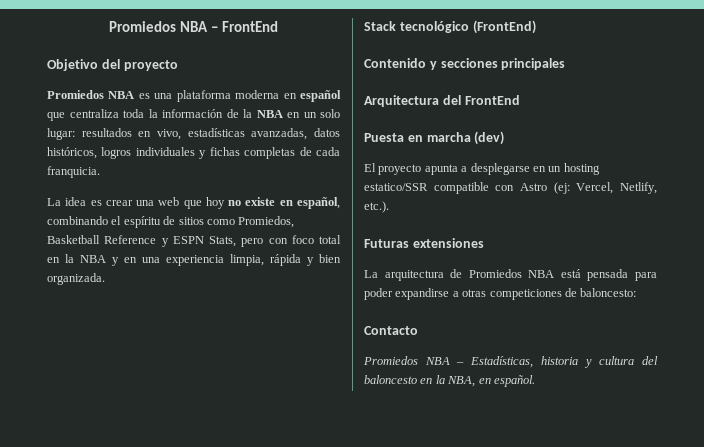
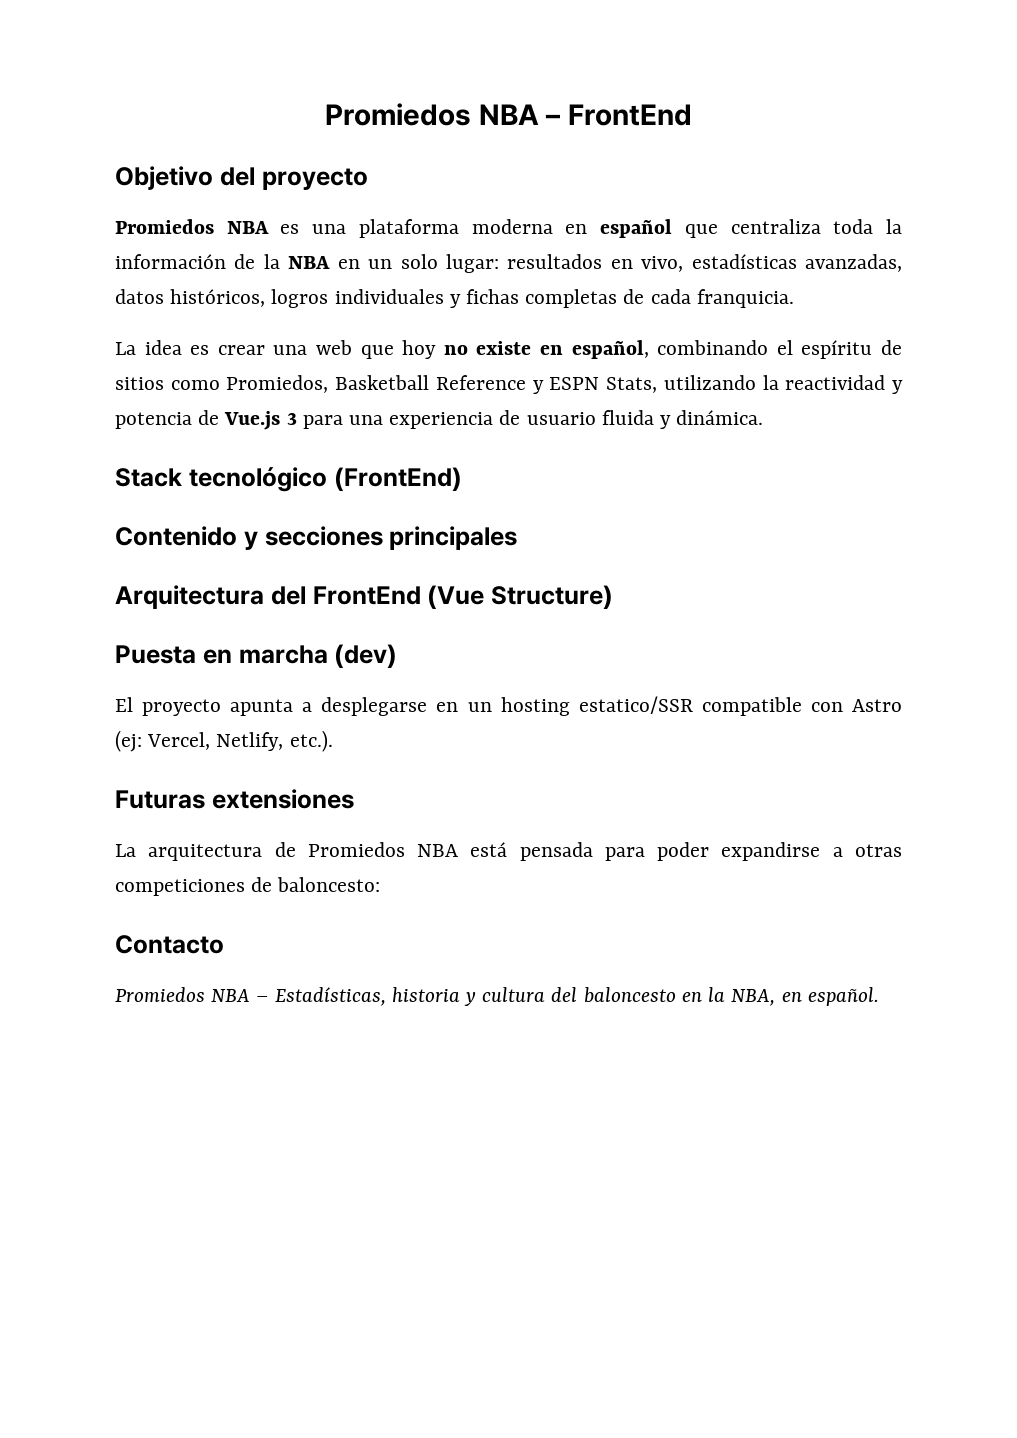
- La idea es crear una web que hoy no existe en español, combinando el espíritu de sitios como Promiedos, Basketball Reference y ESPN Stats, pero con foco total en la NBA y en una experiencia limpia, rápida y bien organizada.
+ La idea es crear una web que hoy no existe en español, combinando el espíritu de sitios como Promiedos, Basketball Reference y ESPN Stats, utilizando la reactividad y potencia de Vue.js 3 para una experiencia de usuario fluida y dinámica.
- Arquitectura del FrontEnd
+ Arquitectura del FrontEnd (Vue Structure)

